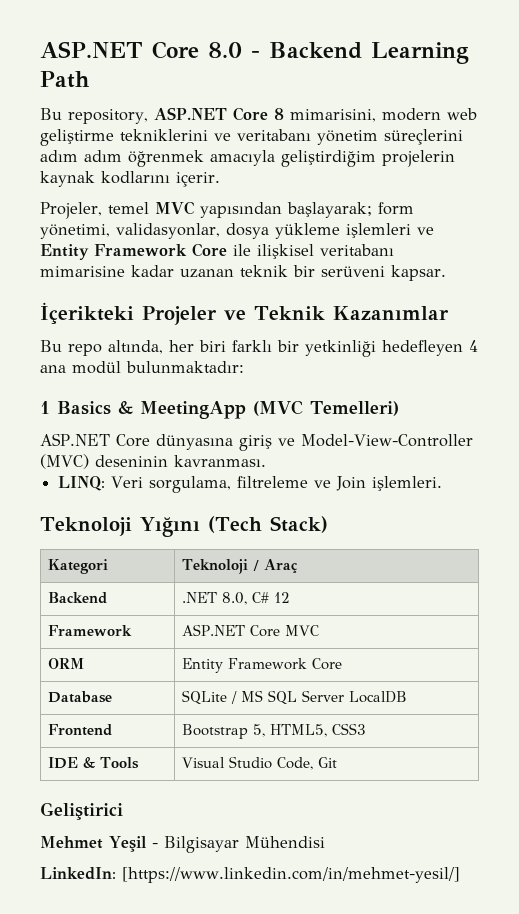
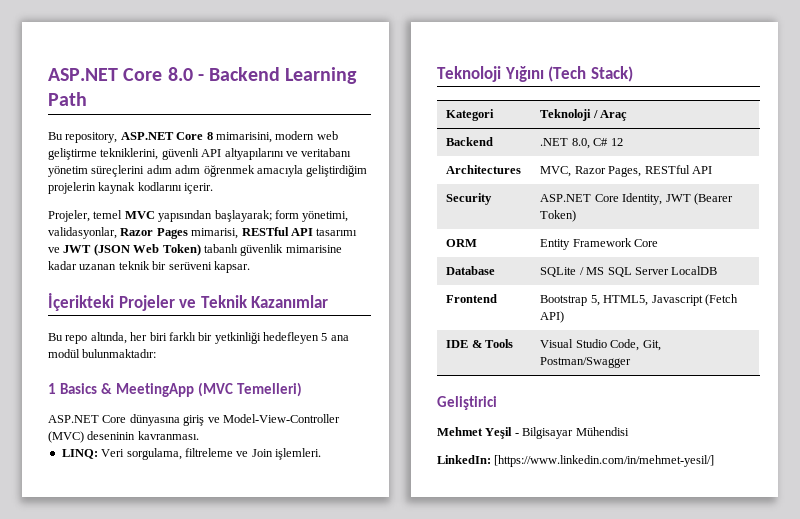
- Bu repository, ASP.NET Core 8 mimarisini, modern web geliştirme tekniklerini ve veritabanı yönetim süreçlerini adım adım öğrenmek amacıyla geliştirdiğim projelerin kaynak kodlarını içerir.
+ Bu repository, ASP.NET Core 8 mimarisini, modern web geliştirme tekniklerini, güvenli API altyapılarını ve veritabanı yönetim süreçlerini adım adım öğrenmek amacıyla geliştirdiğim projelerin kaynak kodlarını içerir.
- Projeler, temel MVC yapısından başlayarak; form yönetimi, validasyonlar, dosya yükleme işlemleri ve Entity Framework Core ile ilişkisel veritabanı mimarisine kadar uzanan teknik bir serüveni kapsar.
+ Projeler, temel MVC yapısından başlayarak; form yönetimi, validasyonlar, Razor Pages mimarisi, RESTful API tasarımı ve JWT (JSON Web Token) tabanlı güvenlik mimarisine kadar uzanan teknik bir serüveni kapsar.
- Bu repo altında, her biri farklı bir yetkinliği hedefleyen 4 ana modül bulunmaktadır:
+ Bu repo altında, her biri farklı bir yetkinliği hedefleyen 5 ana modül bulunmaktadır:
- Framework | ASP.NET Core MVC
+ Architectures | MVC, Razor Pages, RESTful API
+ Security | ASP.NET Core Identity, JWT (Bearer Token)
- Frontend | Bootstrap 5, HTML5, CSS3
+ Frontend | Bootstrap 5, HTML5, Javascript (Fetch API)
- IDE & Tools | Visual Studio Code, Git
+ IDE & Tools | Visual Studio Code, Git, Postman/Swagger

